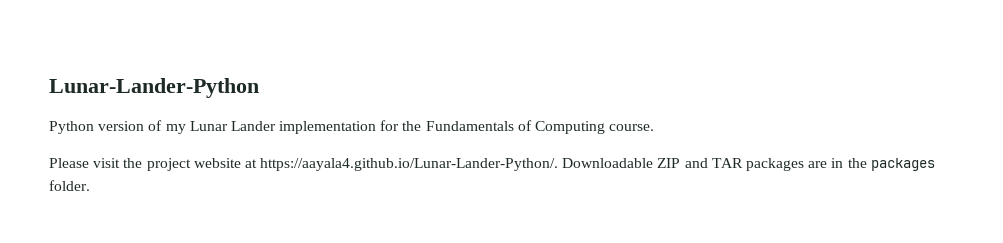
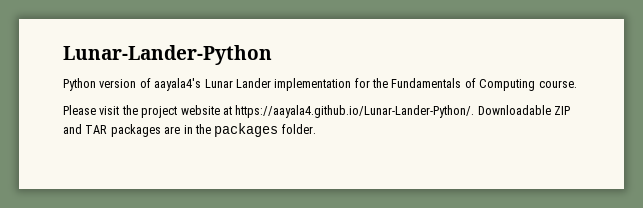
- Python version of my Lunar Lander implementation for the Fundamentals of Computing course.
+ Python version of aayala4's Lunar Lander implementation for the Fundamentals of Computing course.

